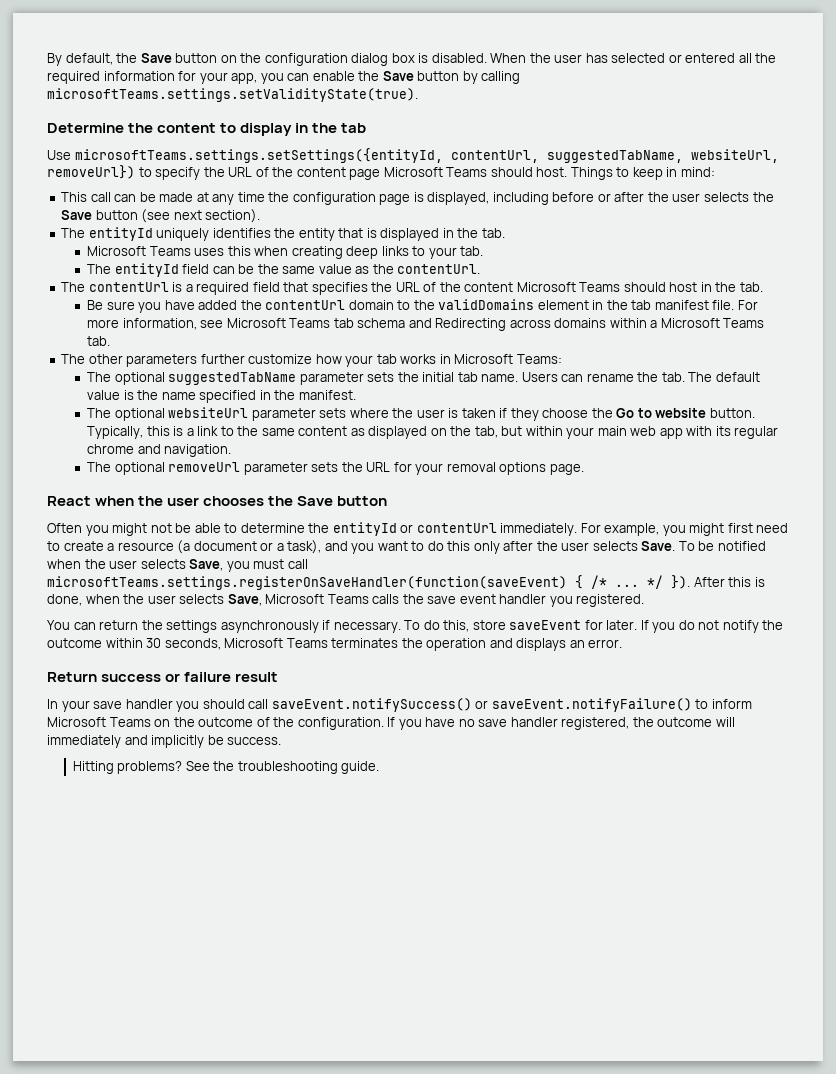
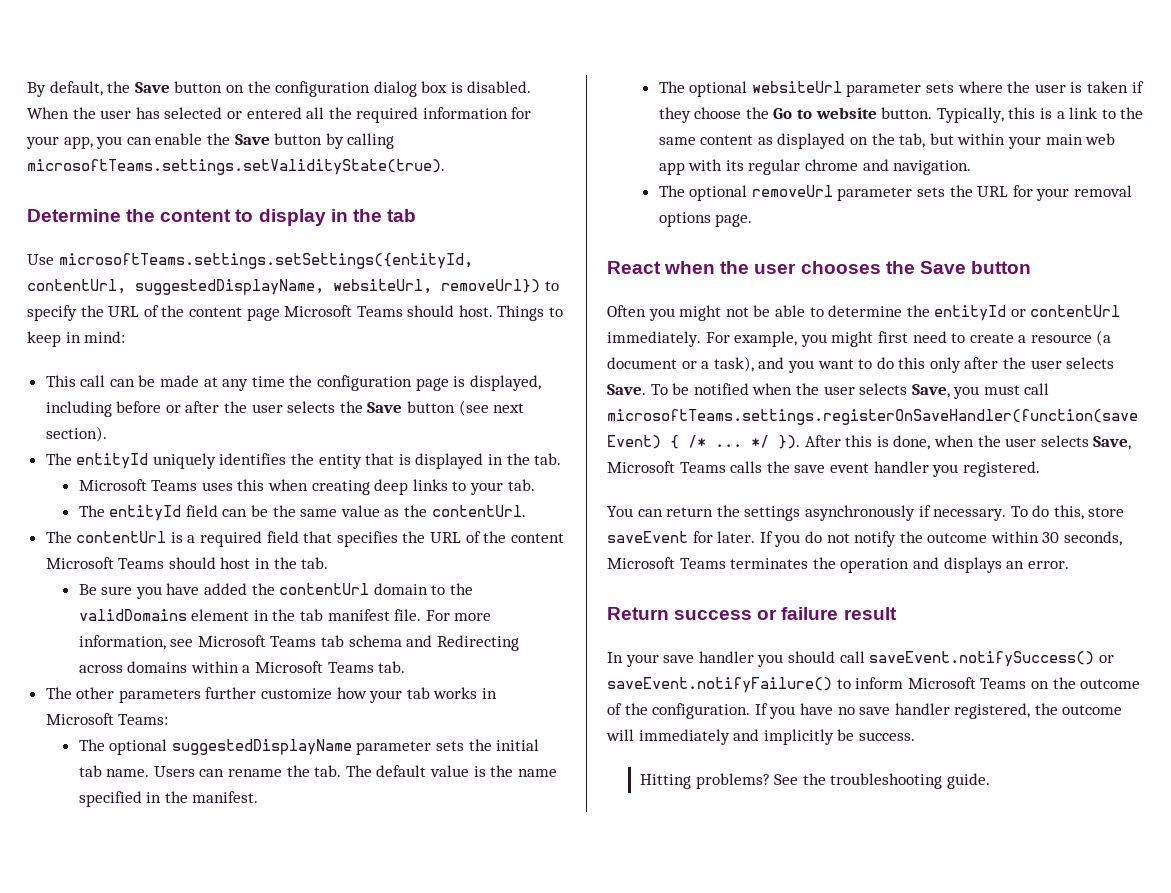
- Use microsoftTeams.settings.setSettings({entityId, contentUrl, suggestedTabName, websiteUrl, removeUrl}) to specify the URL of the content page Microsoft Teams should host.
+ Use microsoftTeams.settings.setSettings({entityId, contentUrl, suggestedDisplayName, websiteUrl, removeUrl}) to specify the URL of the content page Microsoft Teams should host.
- The optional suggestedTabName parameter sets the initial tab name.
+ The optional suggestedDisplayName parameter sets the initial tab name.

